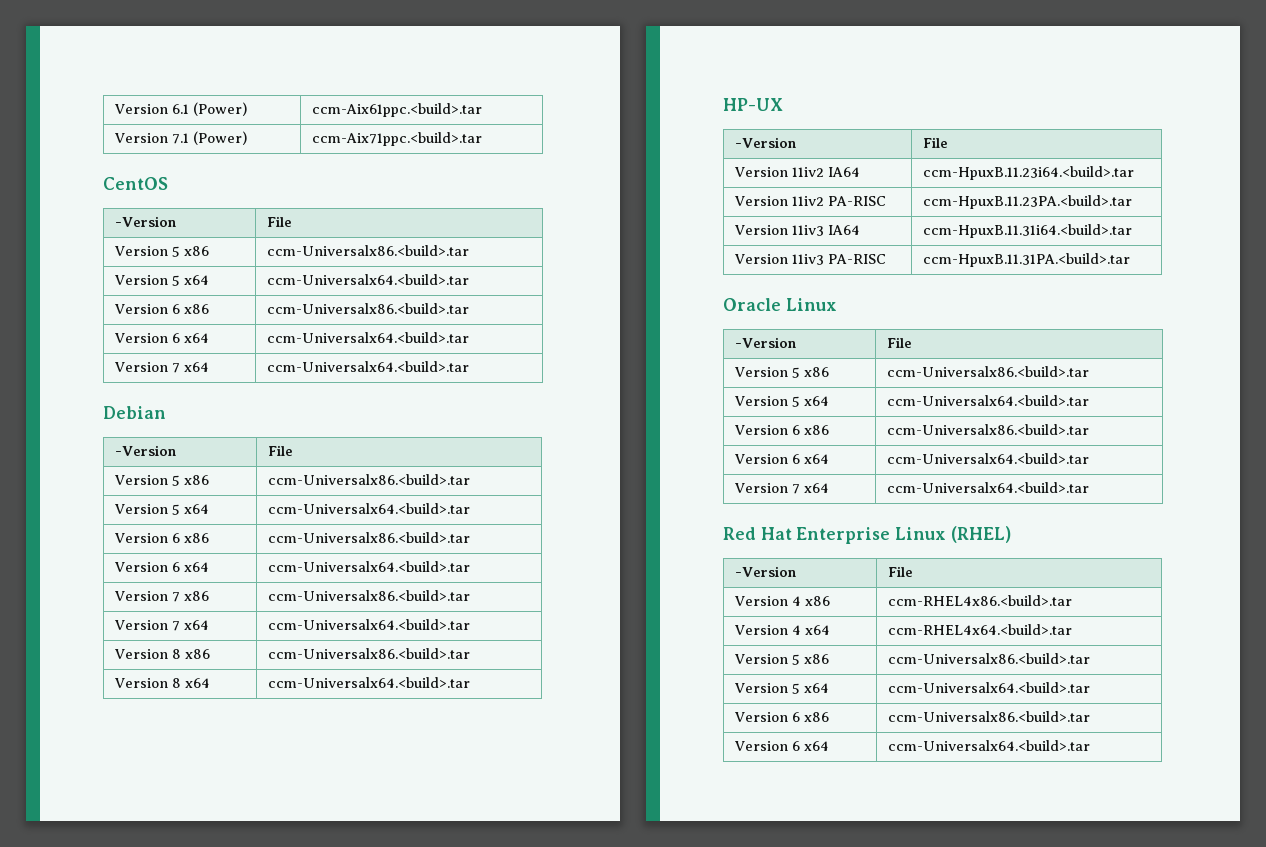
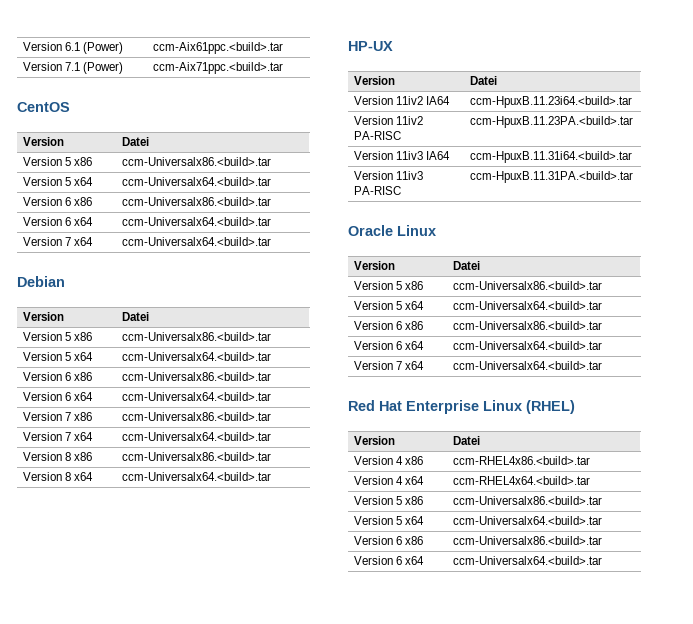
  CentOS
- -Version | File
+ Version | Datei
  Debian
- -Version | File
+ Version | Datei
  HP-UX
- -Version | File
+ Version | Datei
  Oracle Linux
- -Version | File
+ Version | Datei
  Red Hat Enterprise Linux (RHEL)
- -Version | File
+ Version | Datei

